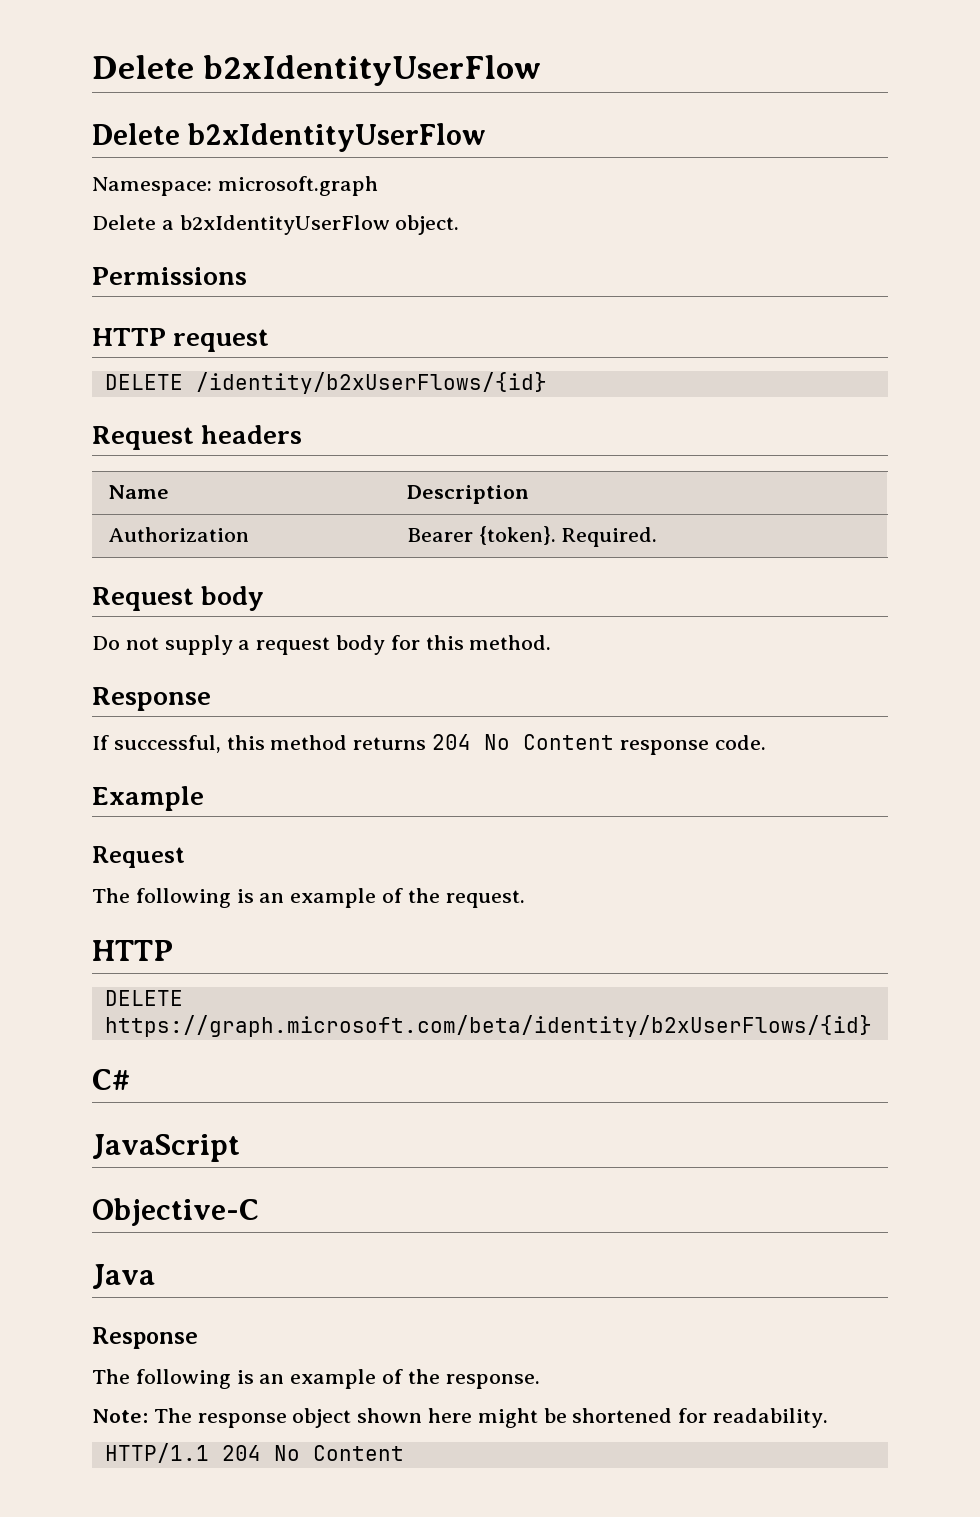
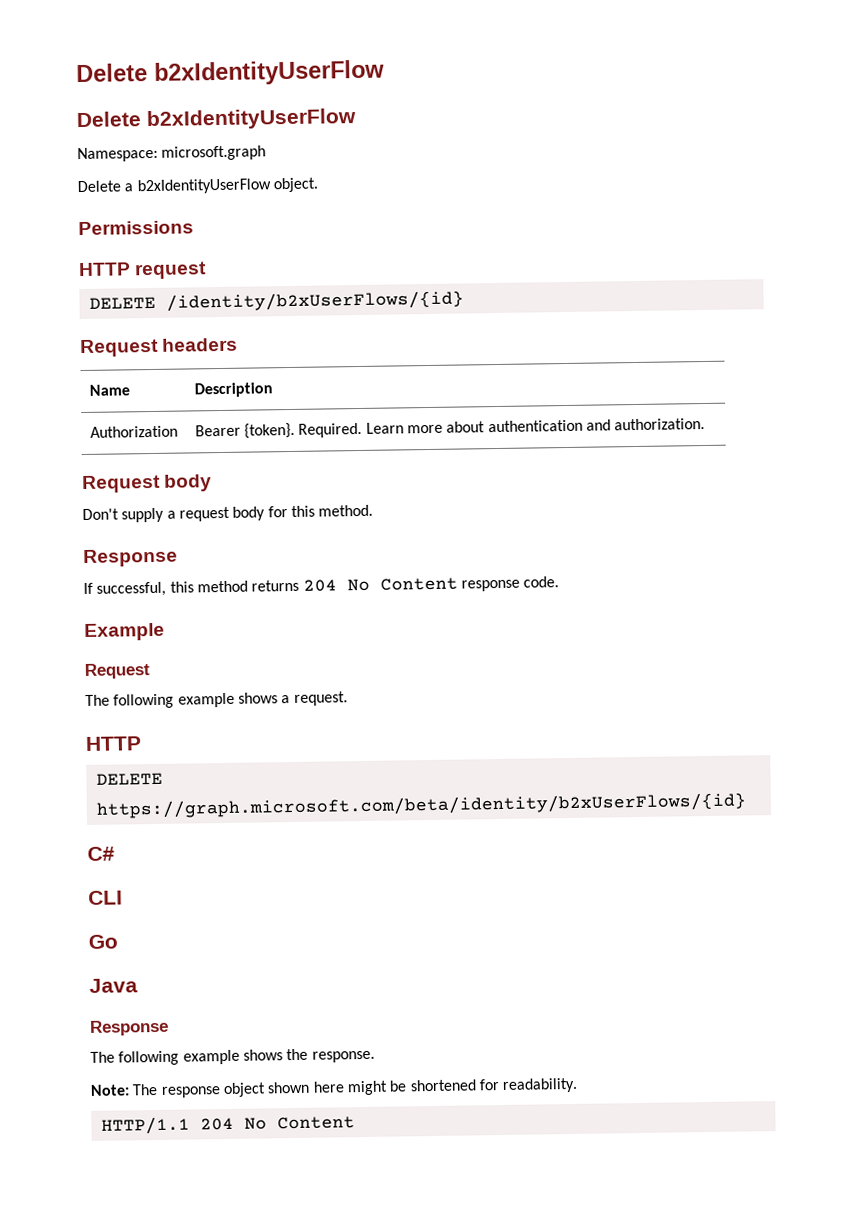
- Authorization | Bearer {token}. Required.
+ Authorization | Bearer {token}. Required. Learn more about authentication and authorization.
- Do not supply a request body for this method.
+ Don't supply a request body for this method.
- The following is an example of the request.
+ The following example shows a request.
- JavaScript
- Objective-C
+ CLI
+ Go
- The following is an example of the response.
+ The following example shows the response.

